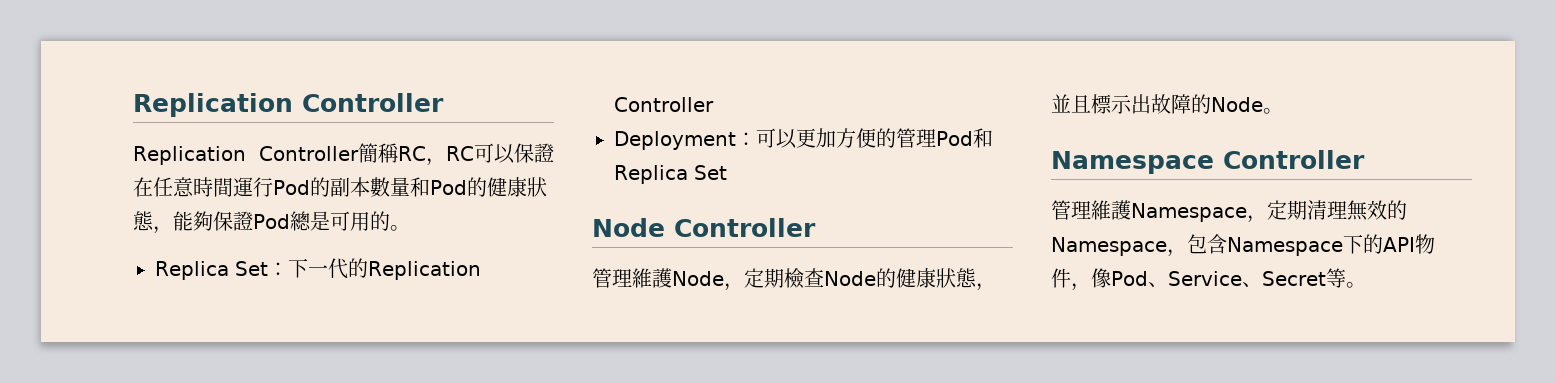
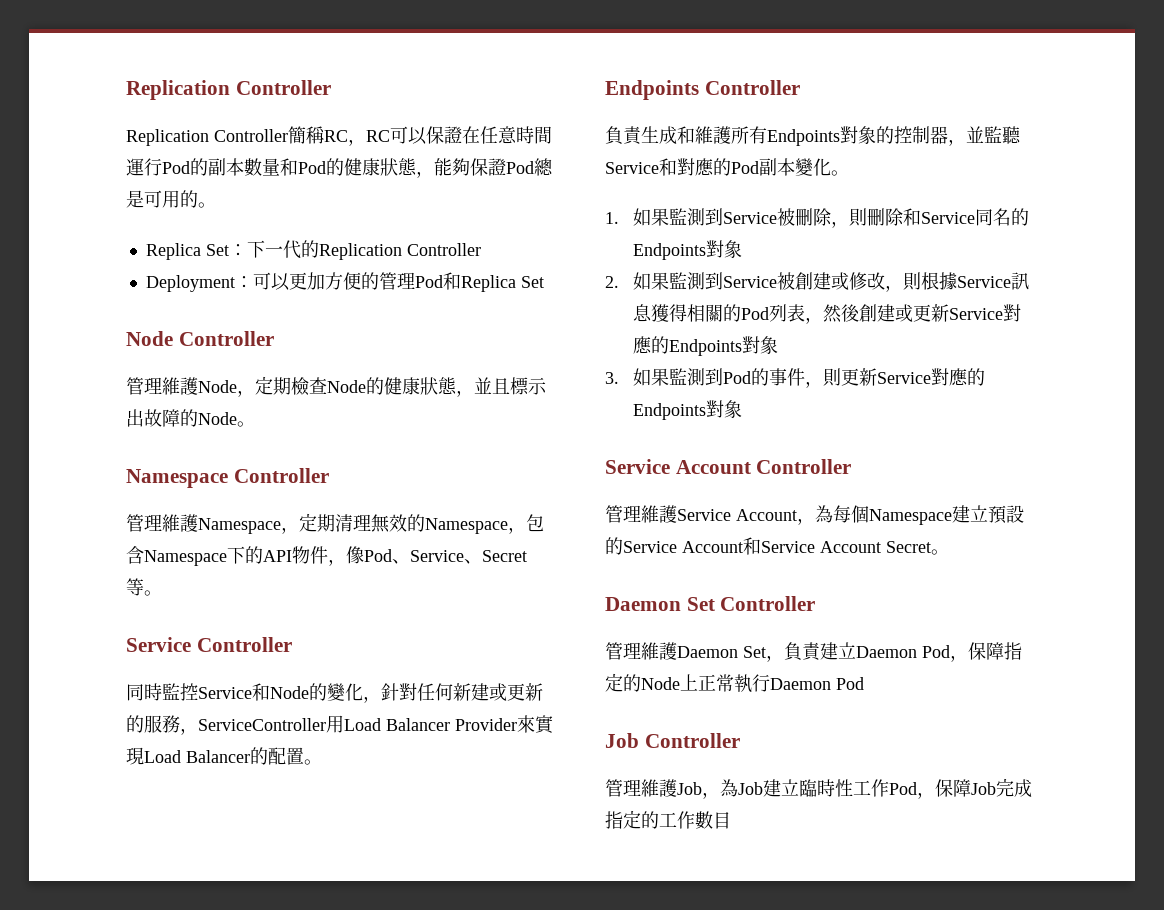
+ Service Controller
+ 同時監控Service和Node的變化，針對任何新建或更新的服務，ServiceController用Load Balancer Provider來實現Load Balancer的配置。
+ Endpoints Controller
+ 負責生成和維護所有Endpoints對象的控制器，並監聽Service和對應的Pod副本變化。
+ 1.如果監測到Service被刪除，則刪除和Service同名的Endpoints對象
+ 2.如果監測到Service被創建或修改，則根據Service訊息獲得相關的Pod列表，然後創建或更新Service對應的Endpoints對象
+ 3.如果監測到Pod的事件，則更新Service對應的Endpoints對象
+ Service Account Controller
+ 管理維護Service Account，為每個Namespace建立預設的Service Account和Service Account Secret。
+ Daemon Set Controller
+ 管理維護Daemon Set，負責建立Daemon Pod，保障指定的Node上正常執行Daemon Pod
+ Job Controller
+ 管理維護Job，為Job建立臨時性工作Pod，保障Job完成指定的工作數目

